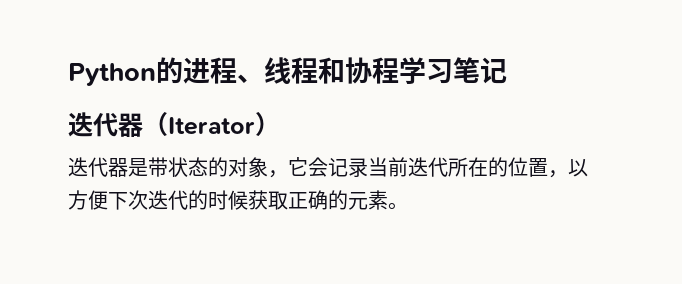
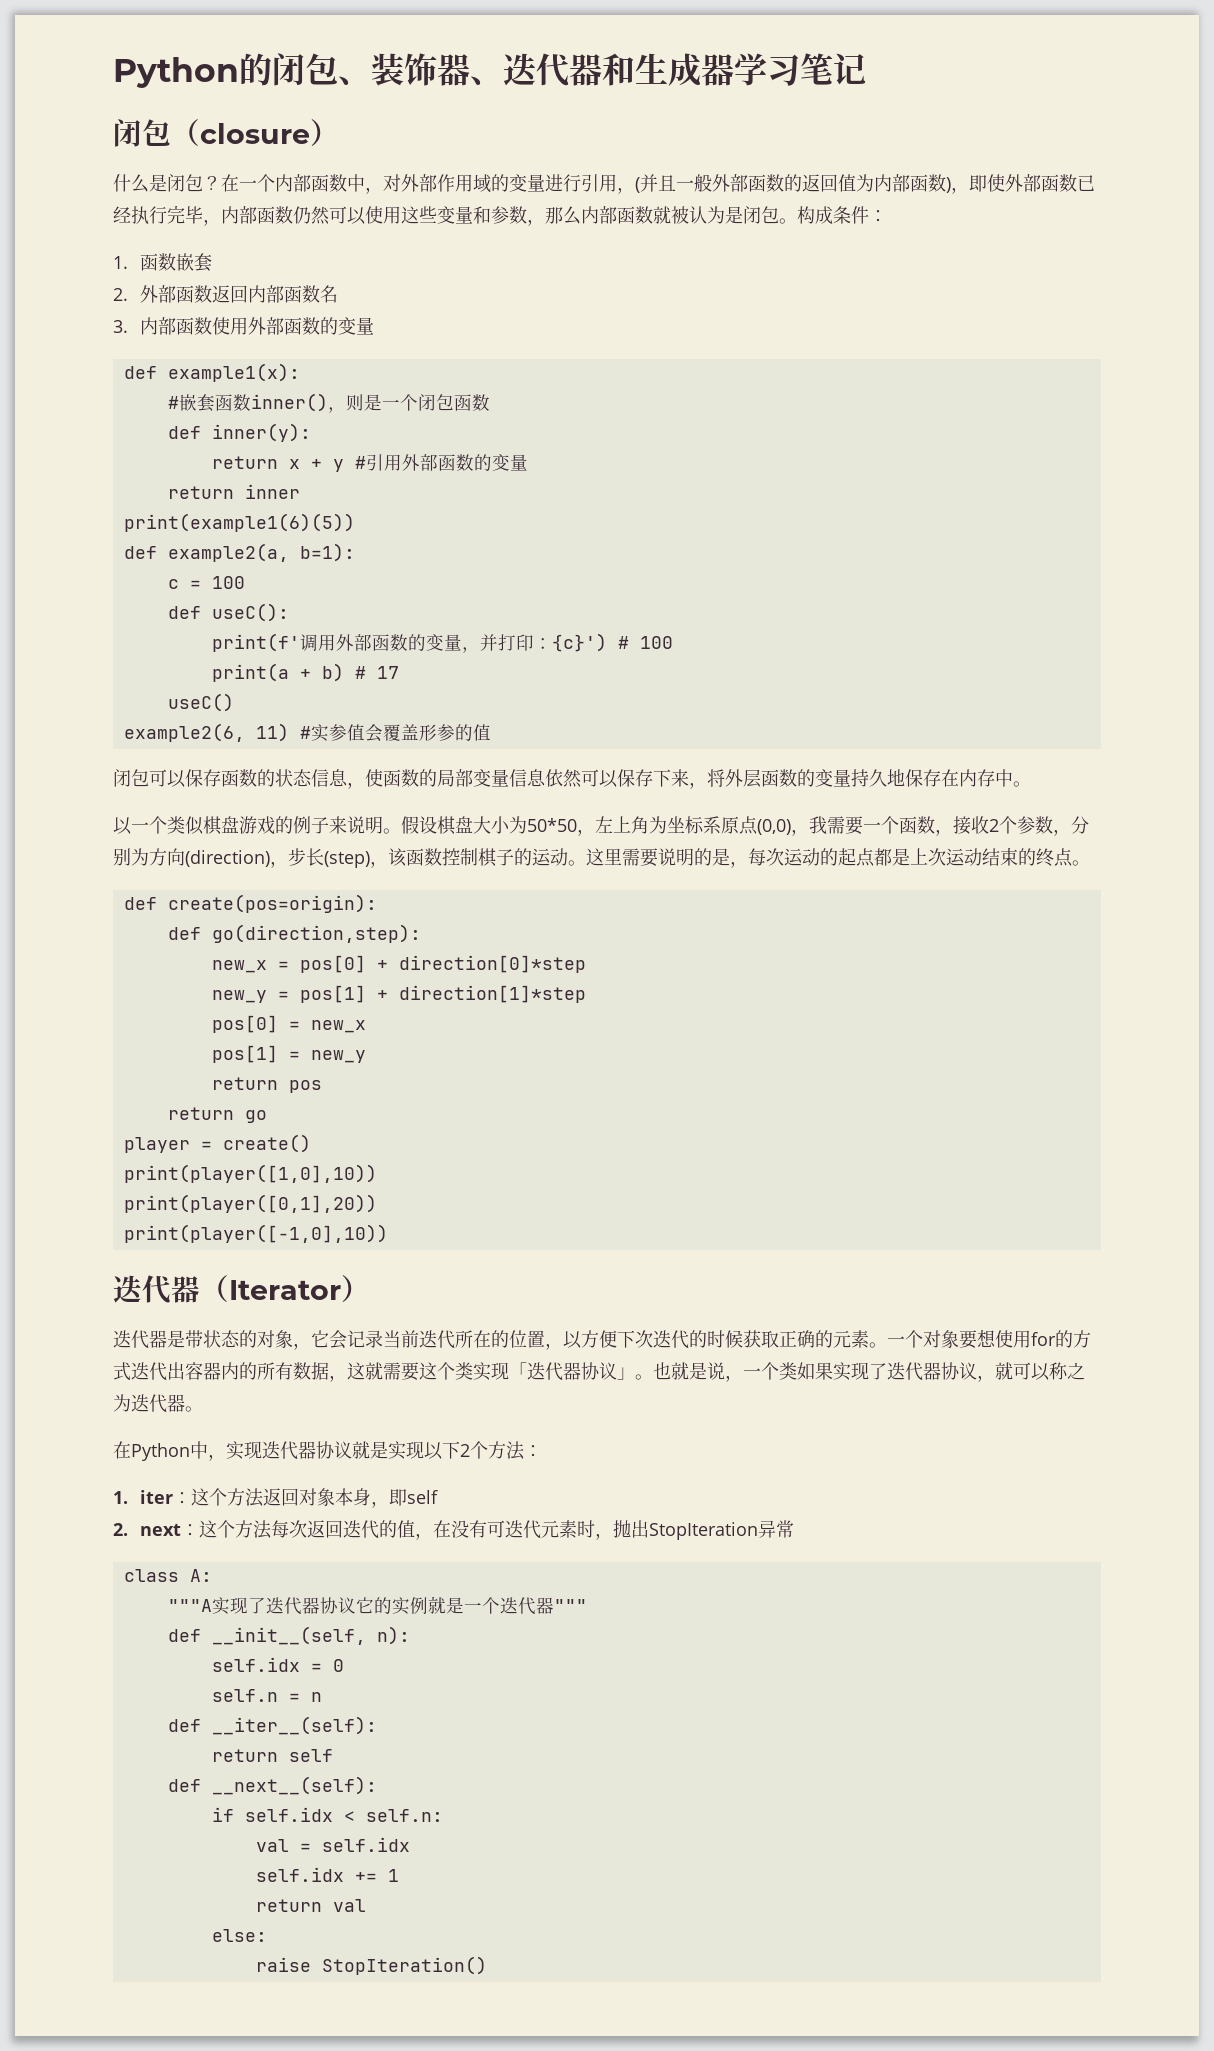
- Python的进程、线程和协程学习笔记
+ Python的闭包、装饰器、迭代器和生成器学习笔记
+ 闭包（closure）
+ 什么是闭包？在一个内部函数中，对外部作用域的变量进行引用，(并且一般外部函数的返回值为内部函数)，即使外部函数已经执行完毕，内部函数仍然可以使用这些变量和参数，那么内部函数就被认为是闭包。构成条件：
+ 1.函数嵌套
+ 2.外部函数返回内部函数名
+ 3.内部函数使用外部函数的变量
+ def example1(x):
+ #嵌套函数inner()，则是一个闭包函数
+ def inner(y):
+ return x + y #引用外部函数的变量
+ return inner
+ print(example1(6)(5))
+ def example2(a, b=1):
+ c = 100
+ def useC():
+ print(f'调用外部函数的变量，并打印：{c}') # 100
+ print(a + b) # 17
+ useC()
+ example2(6, 11) #实参值会覆盖形参的值
+ 闭包可以保存函数的状态信息，使函数的局部变量信息依然可以保存下来，将外层函数的变量持久地保存在内存中。
+ 以一个类似棋盘游戏的例子来说明。假设棋盘大小为50*50，左上角为坐标系原点(0,0)，我需要一个函数，接收2个参数，分别为方向(direction)，步长(step)，该函数控制棋子的运动。这里需要说明的是，每次运动的起点都是上次运动结束的终点。
+ def create(pos=origin):
+ def go(direction,step):
+ new_x = pos[0] + direction[0]*step
+ new_y = pos[1] + direction[1]*step
+ pos[0] = new_x
+ pos[1] = new_y
+ return pos
+ return go
+ player = create()
+ print(player([1,0],10))
+ print(player([0,1],20))
+ print(player([-1,0],10))
+ 一个对象要想使用for的方式迭代出容器内的所有数据，这就需要这个类实现「迭代器协议」。也就是说，一个类如果实现了迭代器协议，就可以称之为迭代器。
+ 在Python中，实现迭代器协议就是实现以下2个方法：
+ 1. iter：这个方法返回对象本身，即self
+ 2. next：这个方法每次返回迭代的值，在没有可迭代元素时，抛出StopIteration异常
+ class A:
+ """A实现了迭代器协议它的实例就是一个迭代器"""
+ def __init__(self, n):
+ self.idx = 0
+ self.n = n
+ def __iter__(self):
+ return self
+ def __next__(self):
+ if self.idx < self.n:
+ val = self.idx
+ self.idx += 1
+ return val
+ else:
+ raise StopIteration()

